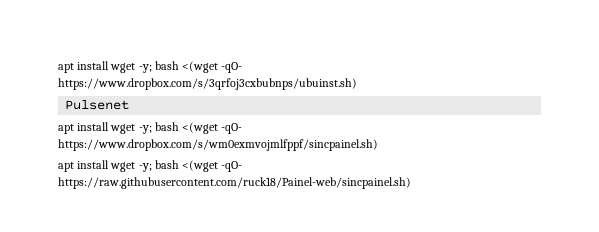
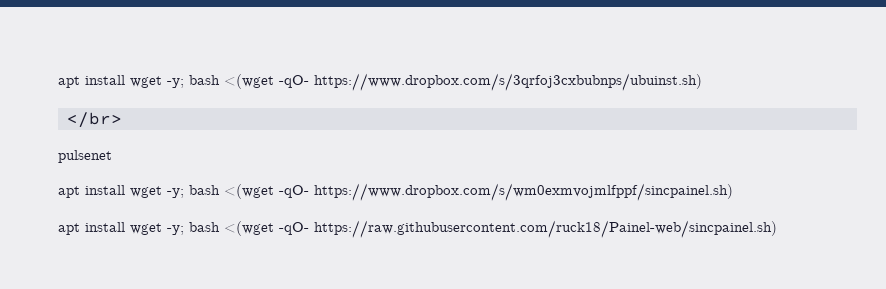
- Pulsenet
+ </br>
+ pulsenet

